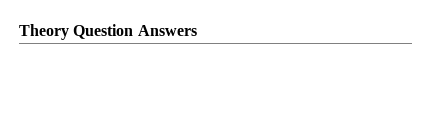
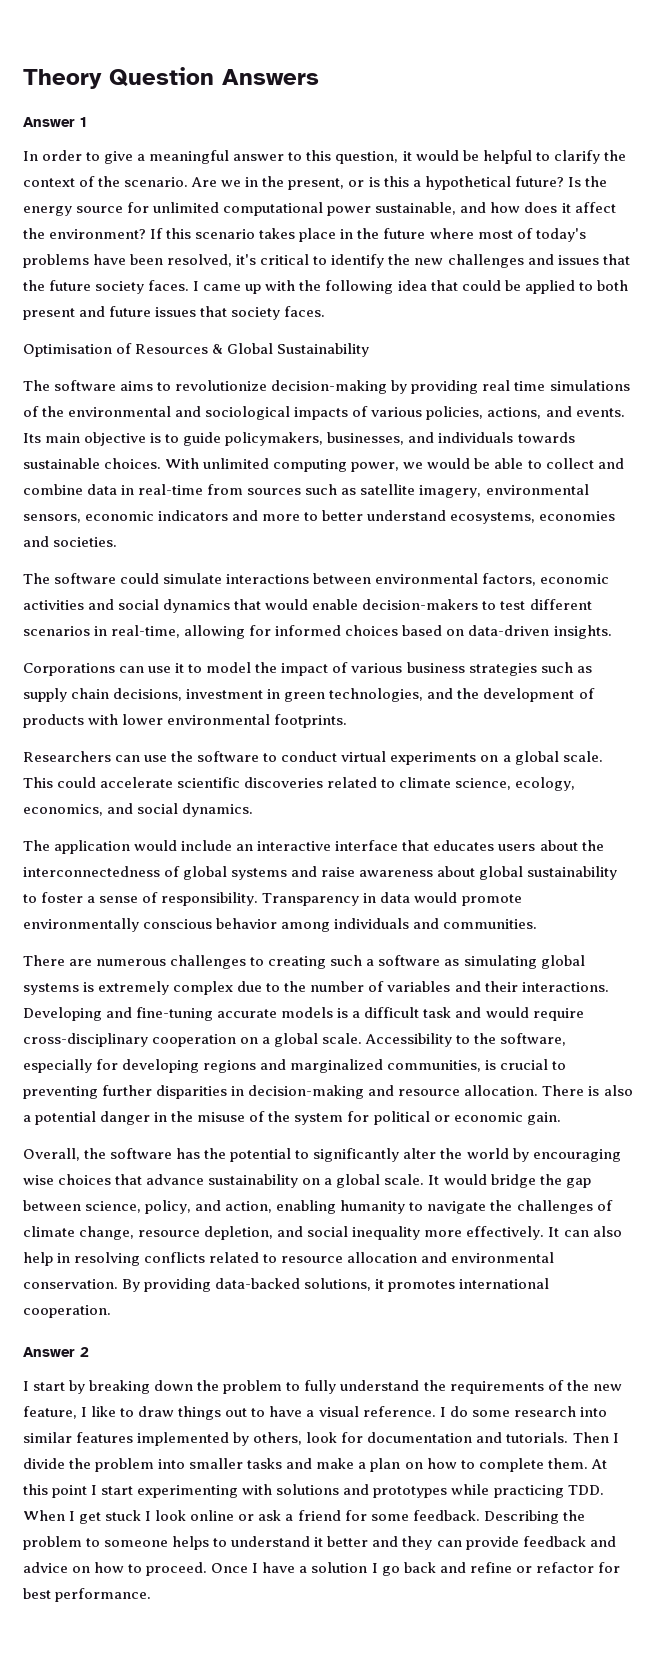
+ Answer 1
+ In order to give a meaningful answer to this question, it would be helpful to clarify the context of the scenario. Are we in the present, or is this a hypothetical future? Is the energy source for unlimited computational power sustainable, and how does it affect the environment? If this scenario takes place in the future where most of today's problems have been resolved, it's critical to identify the new challenges and issues that the future society faces. I came up with the following idea that could be applied to both present and future issues that society faces.
+ Optimisation of Resources & Global Sustainability
+ The software aims to revolutionize decision-making by providing real time simulations of the environmental and sociological impacts of various policies, actions, and events. Its main objective is to guide policymakers, businesses, and individuals towards sustainable choices. With unlimited computing power, we would be able to collect and combine data in real-time from sources such as satellite imagery, environmental sensors, economic indicators and more to better understand ecosystems, economies and societies.
+ The software could simulate interactions between environmental factors, economic activities and social dynamics that would enable decision-makers to test different scenarios in real-time, allowing for informed choices based on data-driven insights.
+ Corporations can use it to model the impact of various business strategies such as supply chain decisions, investment in green technologies, and the development of products with lower environmental footprints.
+ Researchers can use the software to conduct virtual experiments on a global scale. This could accelerate scientific discoveries related to climate science, ecology, economics, and social dynamics.
+ The application would include an interactive interface that educates users about the interconnectedness of global systems and raise awareness about global sustainability to foster a sense of responsibility. Transparency in data would promote environmentally conscious behavior among individuals and communities.
+ There are numerous challenges to creating such a software as simulating global systems is extremely complex due to the number of variables and their interactions. Developing and fine-tuning accurate models is a difficult task and would require cross-disciplinary cooperation on a global scale. Accessibility to the software, especially for developing regions and marginalized communities, is crucial to preventing further disparities in decision-making and resource allocation. There is also a potential danger in the misuse of the system for political or economic gain.
+ Overall, the software has the potential to significantly alter the world by encouraging wise choices that advance sustainability on a global scale. It would bridge the gap between science, policy, and action, enabling humanity to navigate the challenges of climate change, resource depletion, and social inequality more effectively. It can also help in resolving conflicts related to resource allocation and environmental conservation. By providing data-backed solutions, it promotes international cooperation.
+ Answer 2
+ I start by breaking down the problem to fully understand the requirements of the new feature, I like to draw things out to have a visual reference. I do some research into similar features implemented by others, look for documentation and tutorials. Then I divide the problem into smaller tasks and make a plan on how to complete them. At this point I start experimenting with solutions and prototypes while practicing TDD. When I get stuck I look online or ask a friend for some feedback. Describing the problem to someone helps to understand it better and they can provide feedback and advice on how to proceed. Once I have a solution I go back and refine or refactor for best performance.

